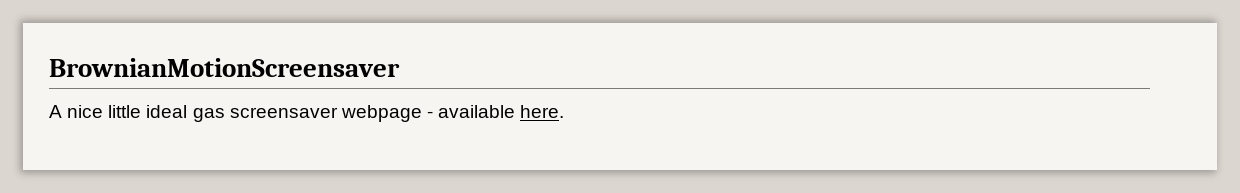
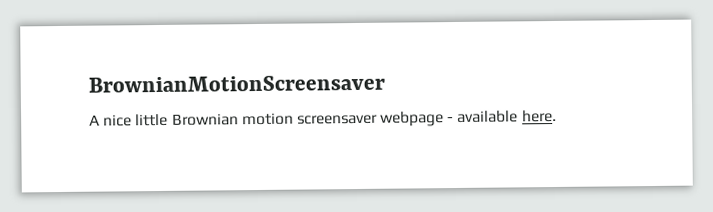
- A nice little ideal gas screensaver webpage - available here.
+ A nice little Brownian motion screensaver webpage - available here.

